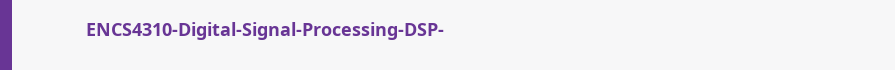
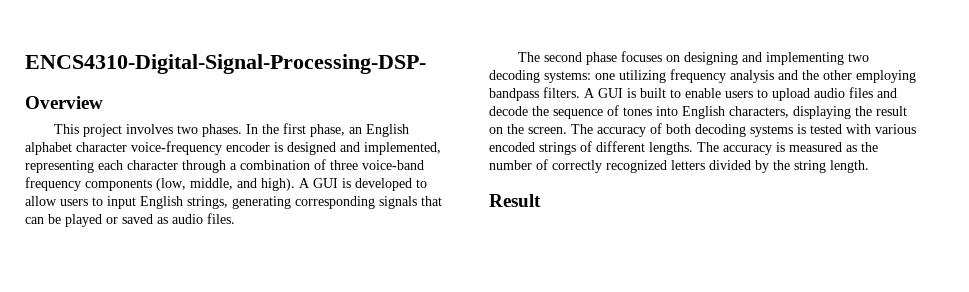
+ Overview
+ This project involves two phases. In the first phase, an English alphabet character voice-frequency encoder is designed and implemented, representing each character through a combination of three voice-band frequency components (low, middle, and high). A GUI is developed to allow users to input English strings, generating corresponding signals that can be played or saved as audio files.
+ The second phase focuses on designing and implementing two decoding systems: one utilizing frequency analysis and the other employing bandpass filters. A GUI is built to enable users to upload audio files and decode the sequence of tones into English characters, displaying the result on the screen. The accuracy of both decoding systems is tested with various encoded strings of different lengths. The accuracy is measured as the number of correctly recognized letters divided by the string length.
+ Result

